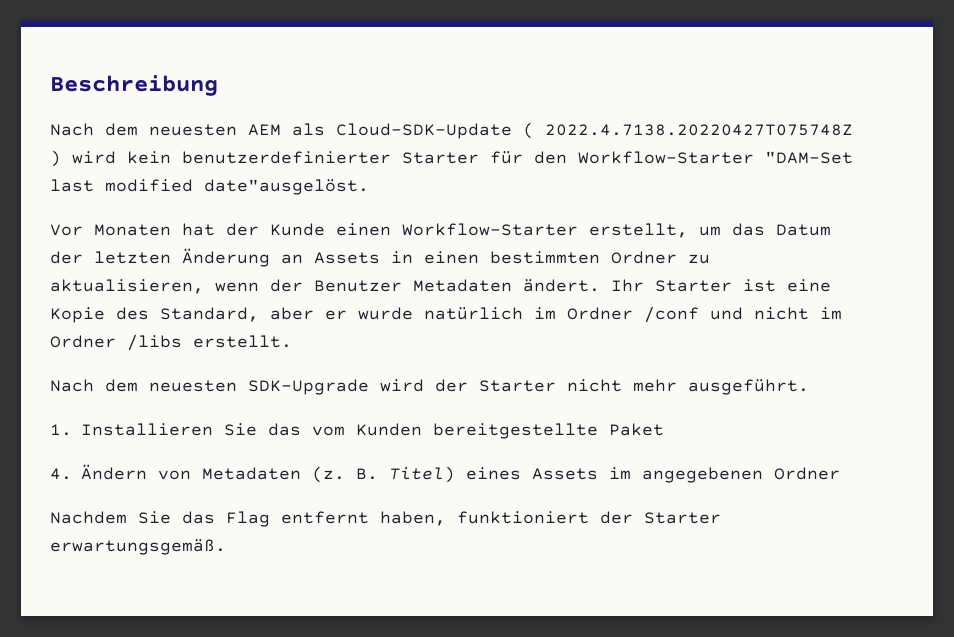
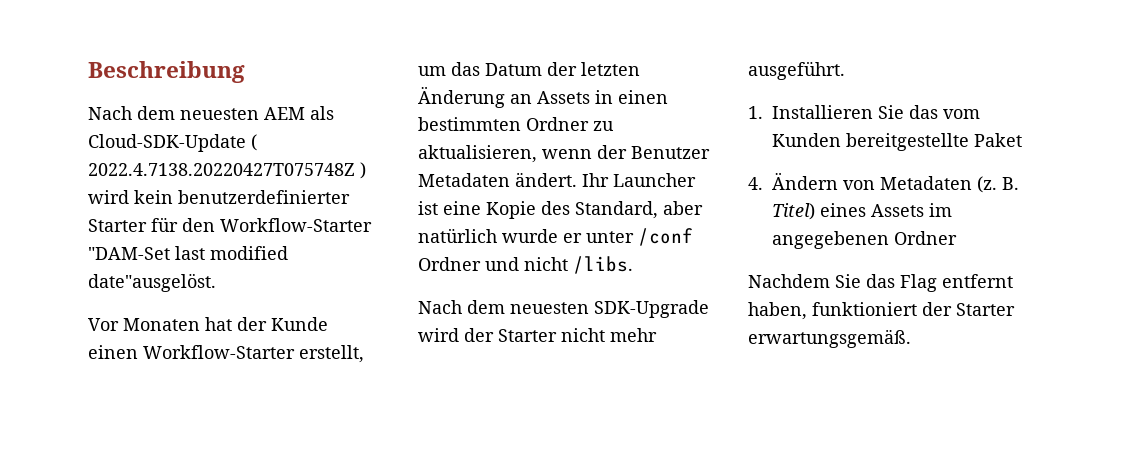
- Ihr Starter ist eine Kopie des Standard, aber er wurde natürlich im Ordner /conf und nicht im Ordner /libs erstellt.
+ Ihr Launcher ist eine Kopie des Standard, aber natürlich wurde er unter /conf Ordner und nicht /libs.

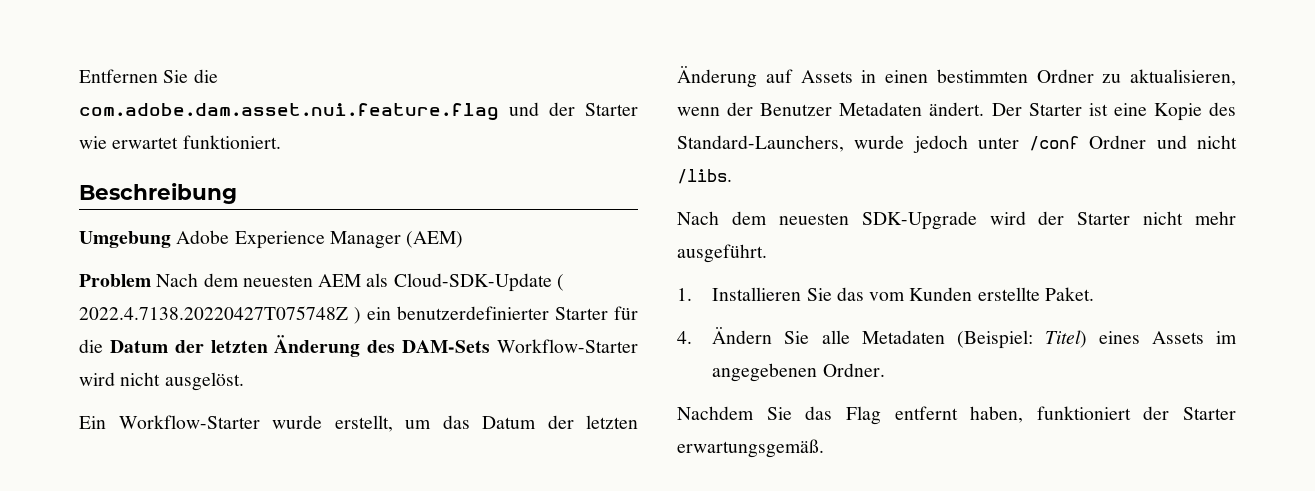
+ Entfernen Sie die com.adobe.dam.asset.nui.feature.flag und der Starter wie erwartet funktioniert.
  Beschreibung
- Nach dem neuesten AEM als Cloud-SDK-Update ( 2022.4.7138.20220427T075748Z ) wird kein benutzerdefinierter Starter für den Workflow-Starter "DAM-Set last modified date"ausgelöst.
- Vor Monaten hat der Kunde einen Workflow-Starter erstellt, um das Datum der letzten Änderung an Assets in einen bestimmten Ordner zu aktualisieren, wenn der Benutzer Metadaten ändert.
+ Umgebung Adobe Experience Manager (AEM)
+ Problem Nach dem neuesten AEM als Cloud-SDK-Update ( 2022.4.7138.20220427T075748Z ) ein benutzerdefinierter Starter für die Datum der letzten Änderung des DAM-Sets Workflow-Starter wird nicht ausgelöst.
+ Ein Workflow-Starter wurde erstellt, um das Datum der letzten Änderung auf Assets in einen bestimmten Ordner zu aktualisieren, wenn der Benutzer Metadaten ändert.
- Ihr Launcher ist eine Kopie des Standard, aber natürlich wurde er unter /conf Ordner und nicht /libs.
+ Der Starter ist eine Kopie des Standard-Launchers, wurde jedoch unter /conf Ordner und nicht /libs.
- 1. Installieren Sie das vom Kunden bereitgestellte Paket
+ 1. Installieren Sie das vom Kunden erstellte Paket.
- 4. Ändern von Metadaten (z. B. Titel) eines Assets im angegebenen Ordner
+ 4. Ändern Sie alle Metadaten (Beispiel: Titel) eines Assets im angegebenen Ordner.

